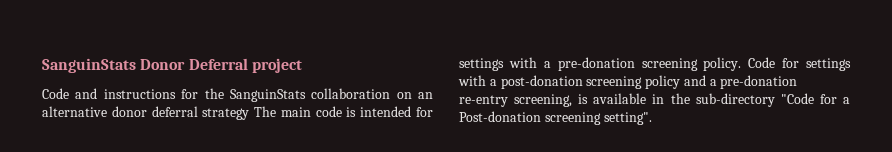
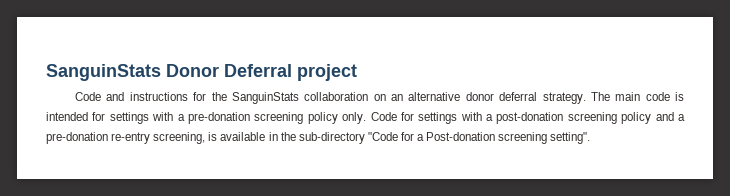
- Code and instructions for the SanguinStats collaboration on an alternative donor deferral strategy The main code is intended for settings with a pre-donation screening policy.
+ Code and instructions for the SanguinStats collaboration on an alternative donor deferral strategy. The main code is intended for settings with a pre-donation screening policy only.

